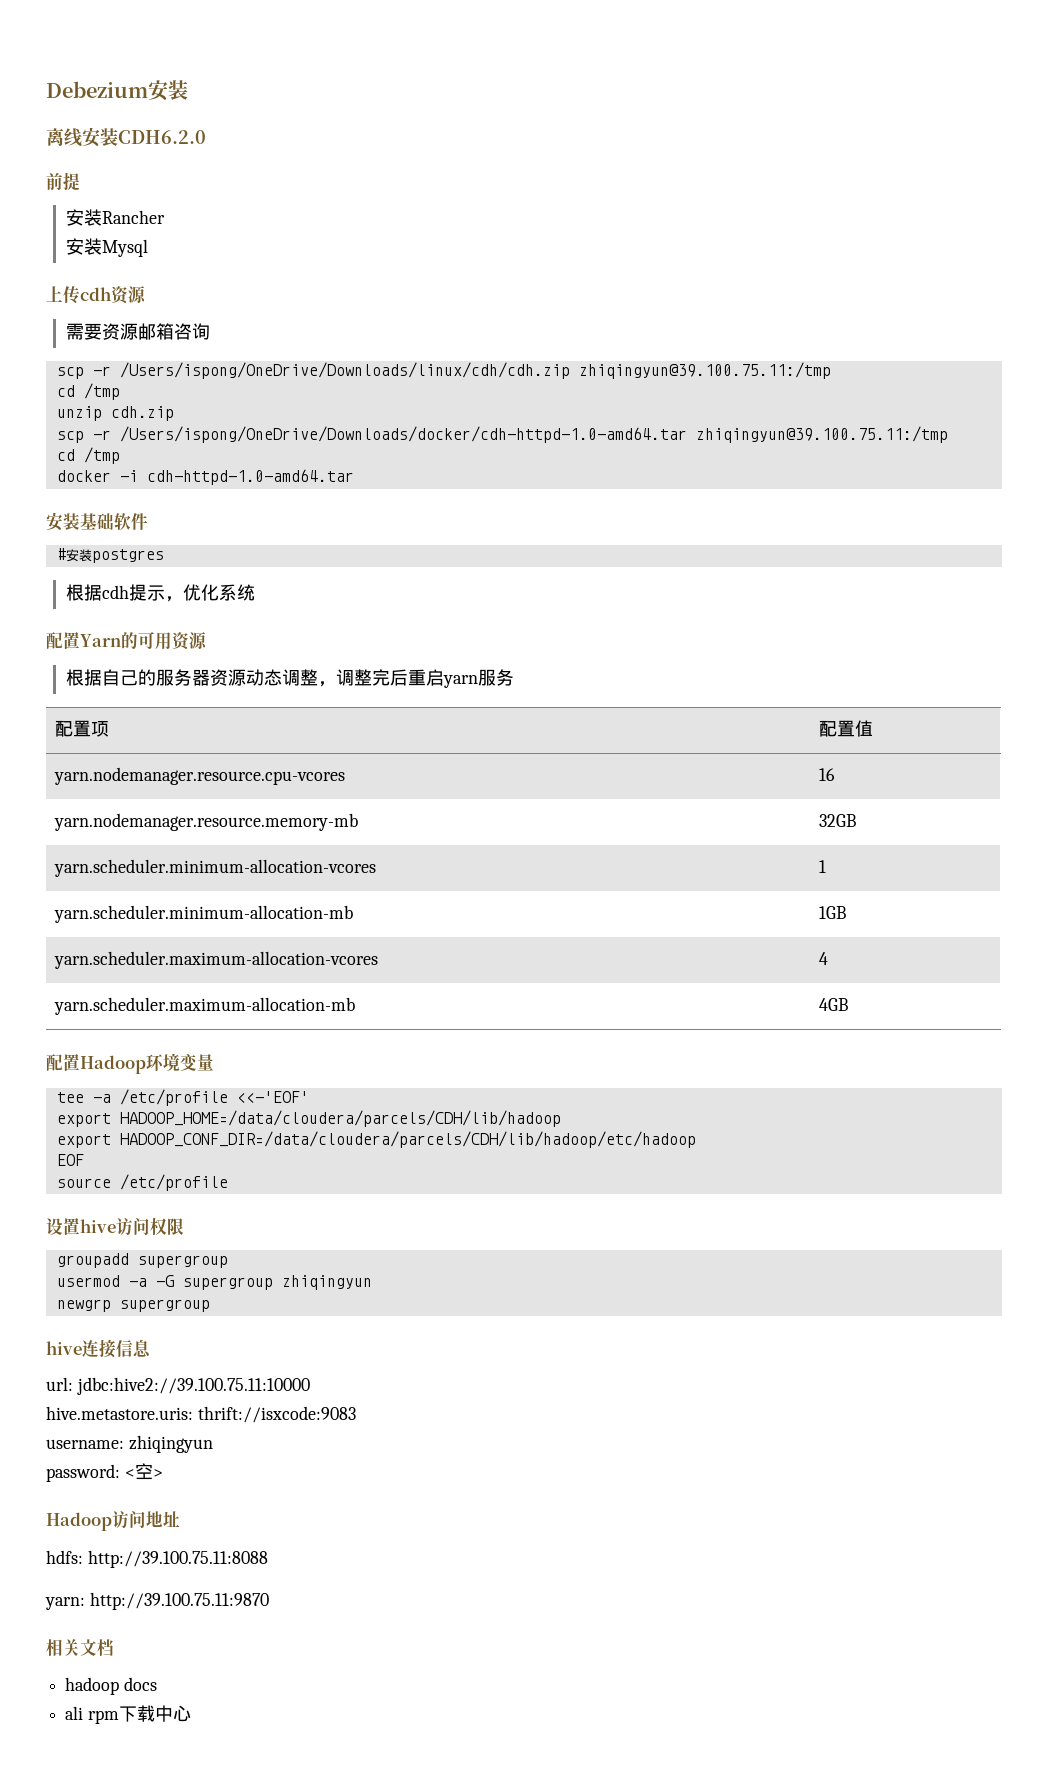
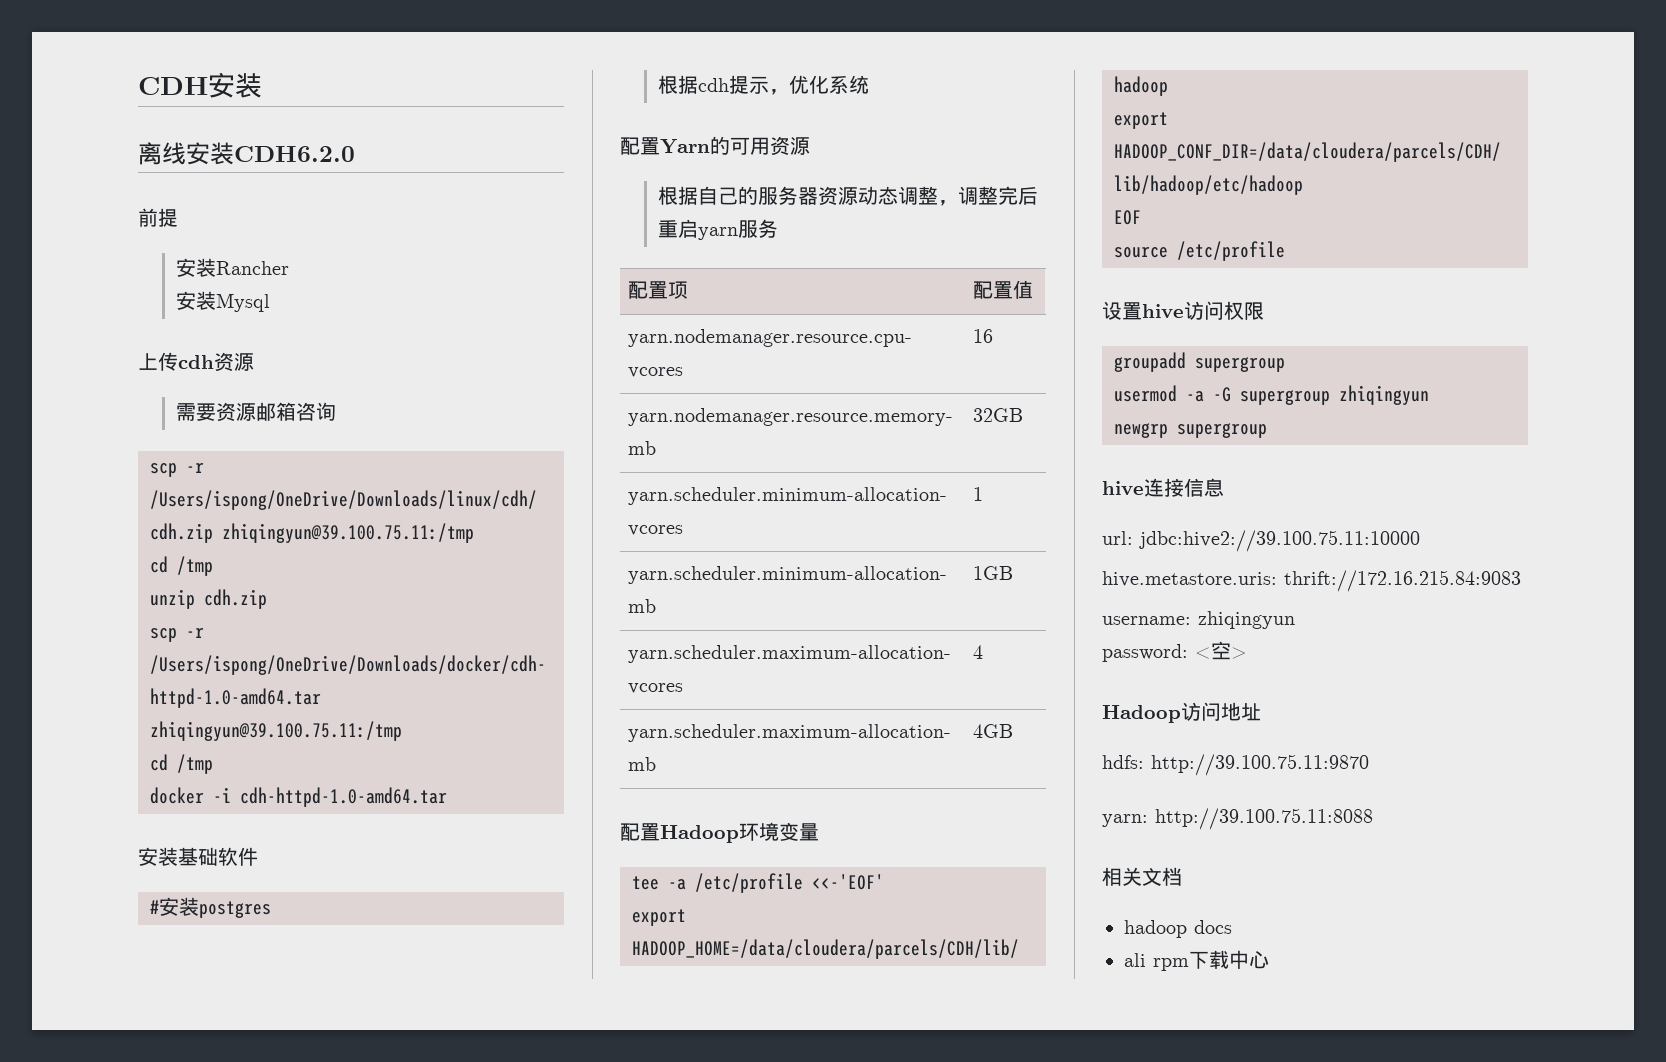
- Debezium安装
+ CDH安装
- hive.metastore.uris: thrift://isxcode:9083
+ hive.metastore.uris: thrift://172.16.215.84:9083
- hdfs: http://39.100.75.11:8088
+ hdfs: http://39.100.75.11:9870
- yarn: http://39.100.75.11:9870
+ yarn: http://39.100.75.11:8088

